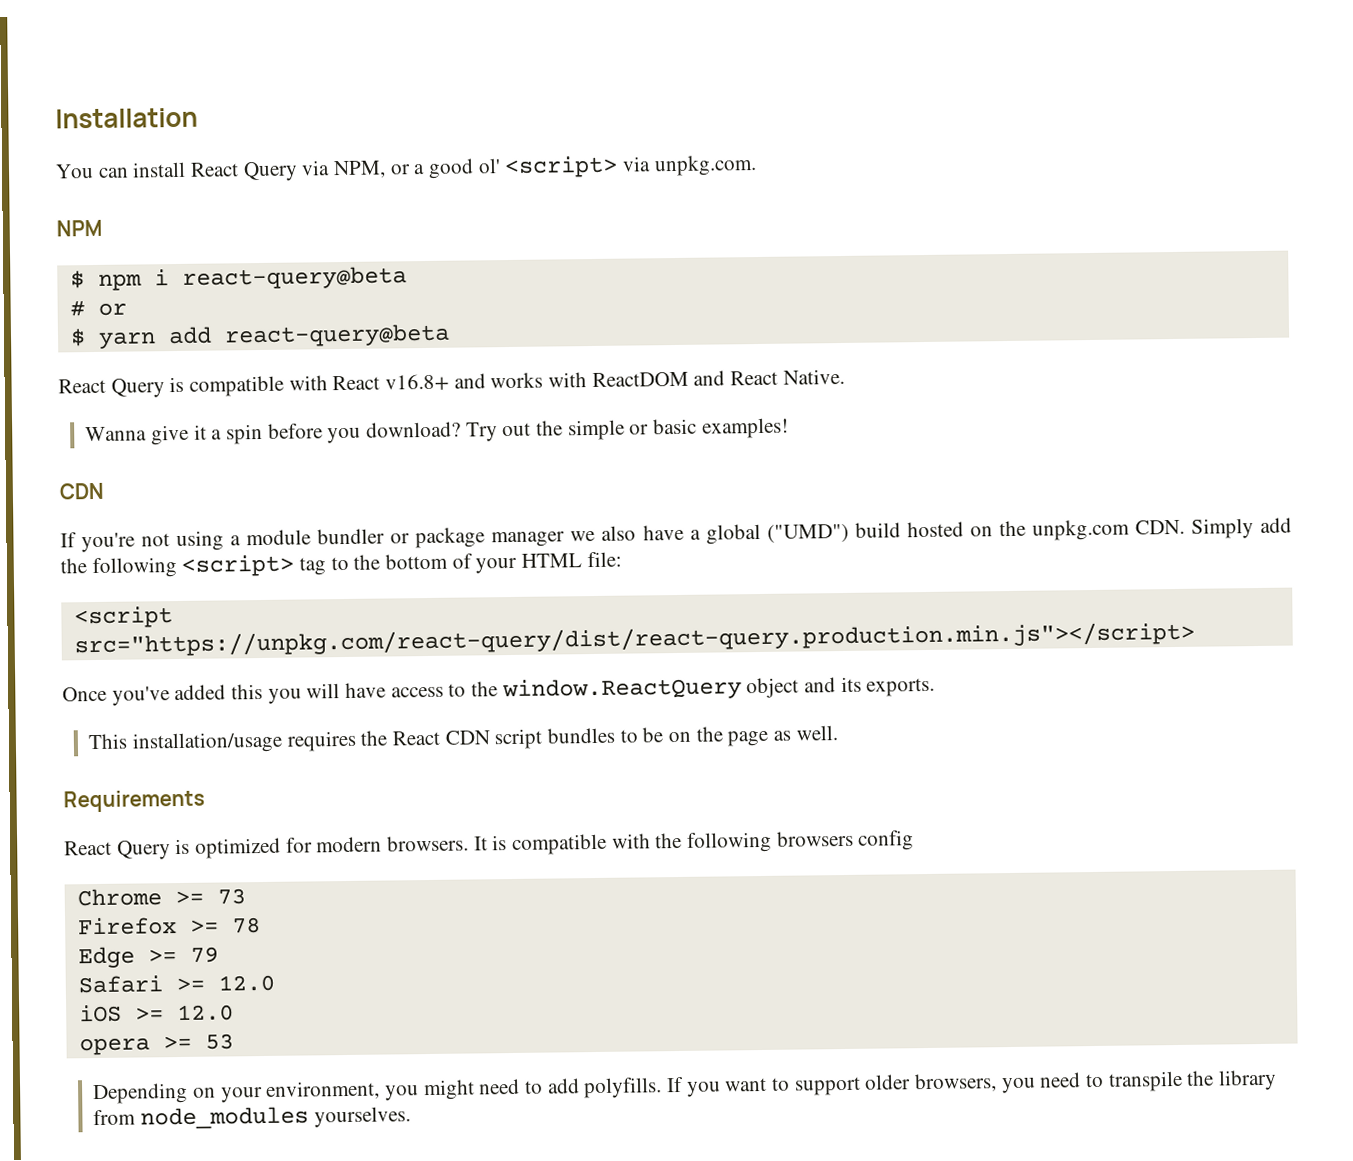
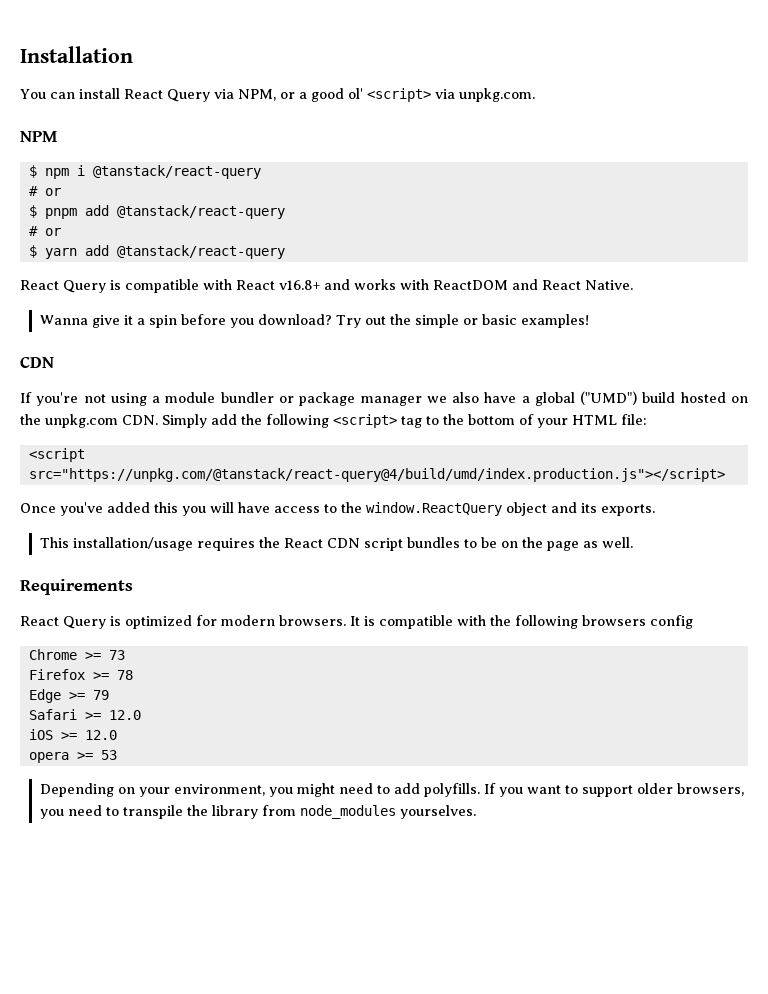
- $ npm i react-query@beta
+ $ npm i @tanstack/react-query
+ # or
+ $ pnpm add @tanstack/react-query
- $ yarn add react-query@beta
+ $ yarn add @tanstack/react-query
- <script src="https://unpkg.com/react-query/dist/react-query.production.min.js"></script>
+ <script src="https://unpkg.com/@tanstack/react-query@4/build/umd/index.production.js"></script>

